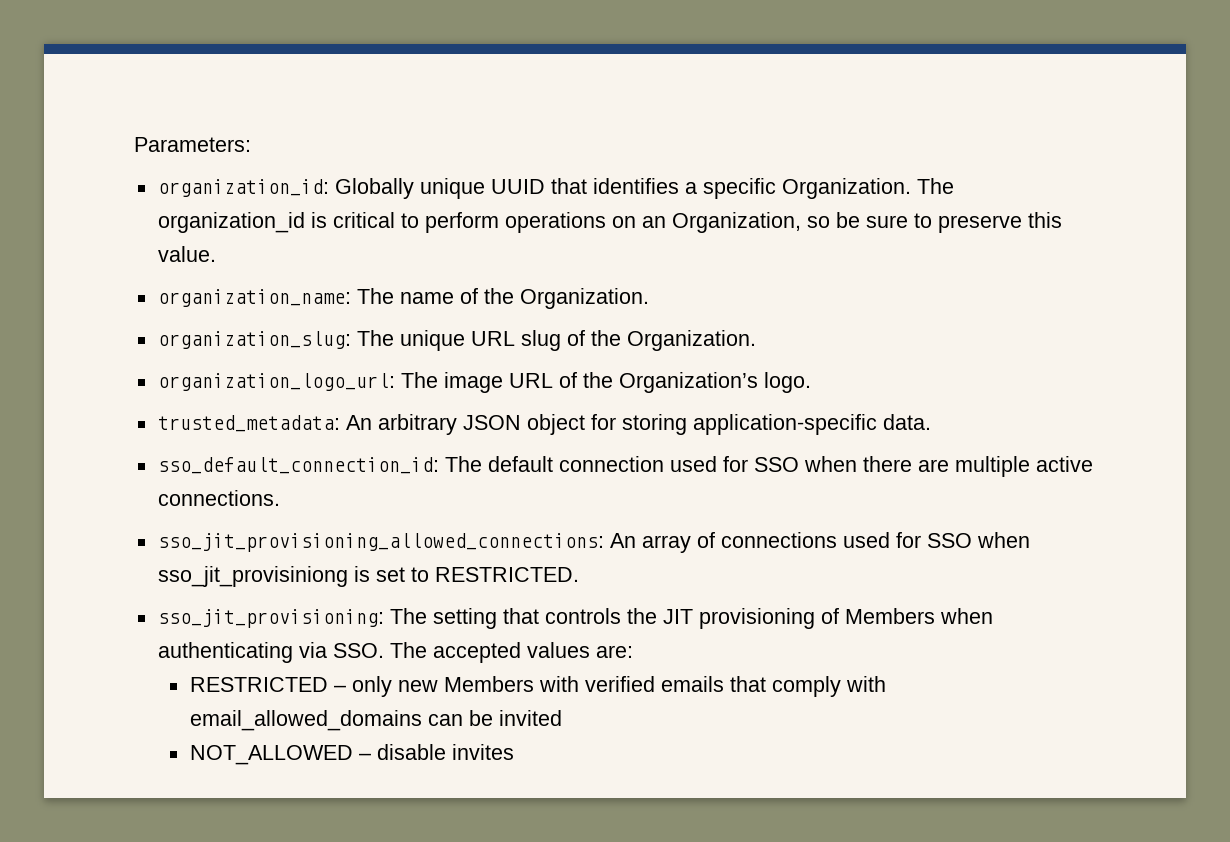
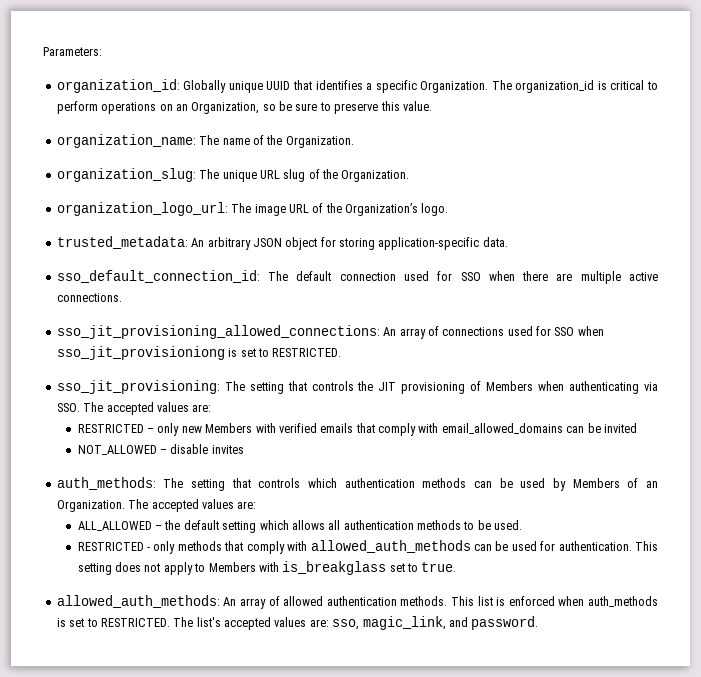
- sso_jit_provisioning_allowed_connections: An array of connections used for SSO when sso_jit_provisiniong is set to RESTRICTED.
+ sso_jit_provisioning_allowed_connections: An array of connections used for SSO when sso_jit_provisioniong is set to RESTRICTED.
+ auth_methods: The setting that controls which authentication methods can be used by Members of an Organization. The accepted values are:
+ ALL_ALLOWED – the default setting which allows all authentication methods to be used.
+ RESTRICTED - only methods that comply with allowed_auth_methods can be used for authentication. This setting does not apply to Members with is_breakglass set to true.
+ allowed_auth_methods: An array of allowed authentication methods. This list is enforced when auth_methods is set to RESTRICTED. The list's accepted values are: sso, magic_link, and password.

